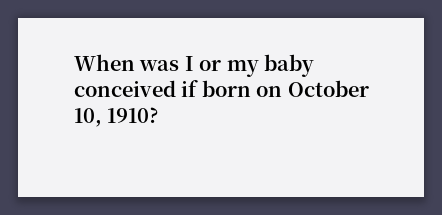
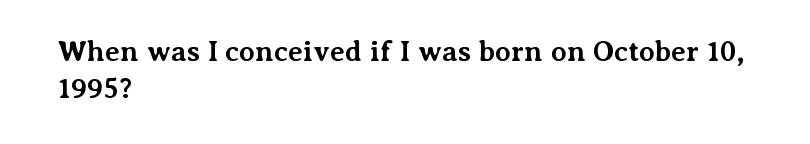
- When was I or my baby conceived if born on October 10, 1910?
+ When was I conceived if I was born on October 10, 1995?

